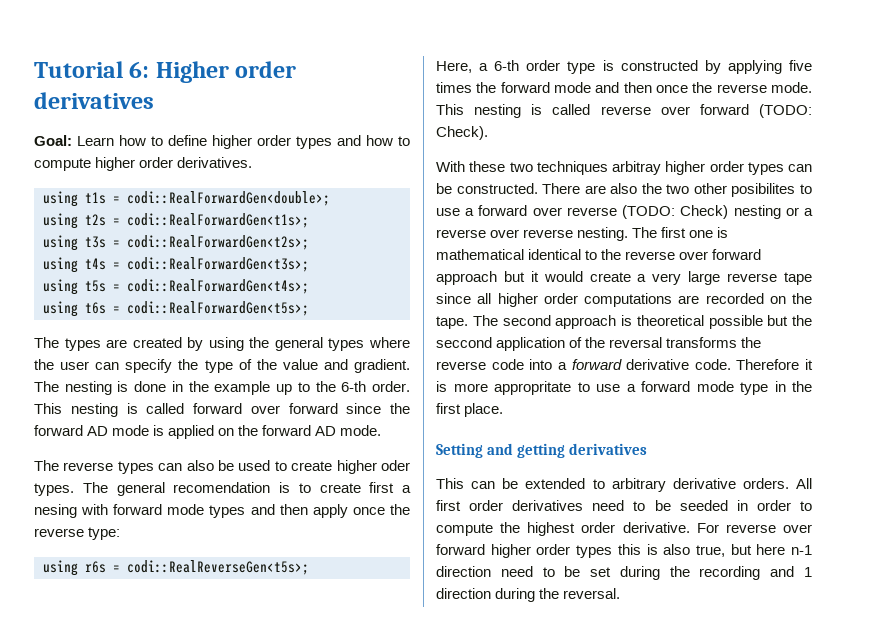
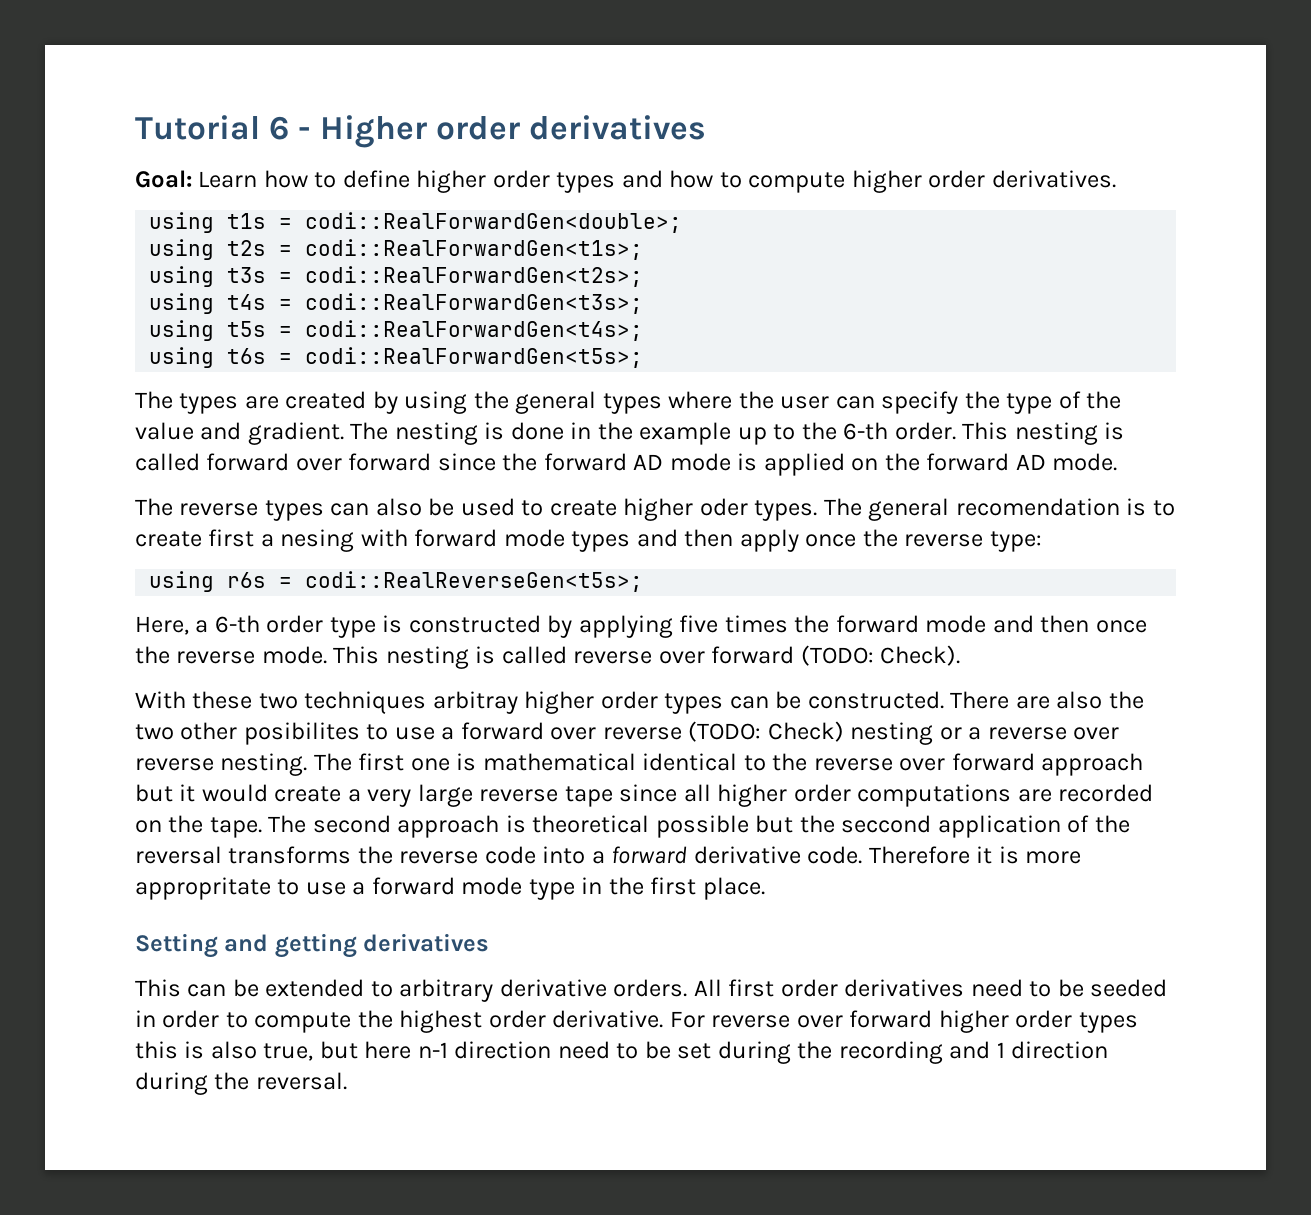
- Tutorial 6: Higher order derivatives
+ Tutorial 6 - Higher order derivatives

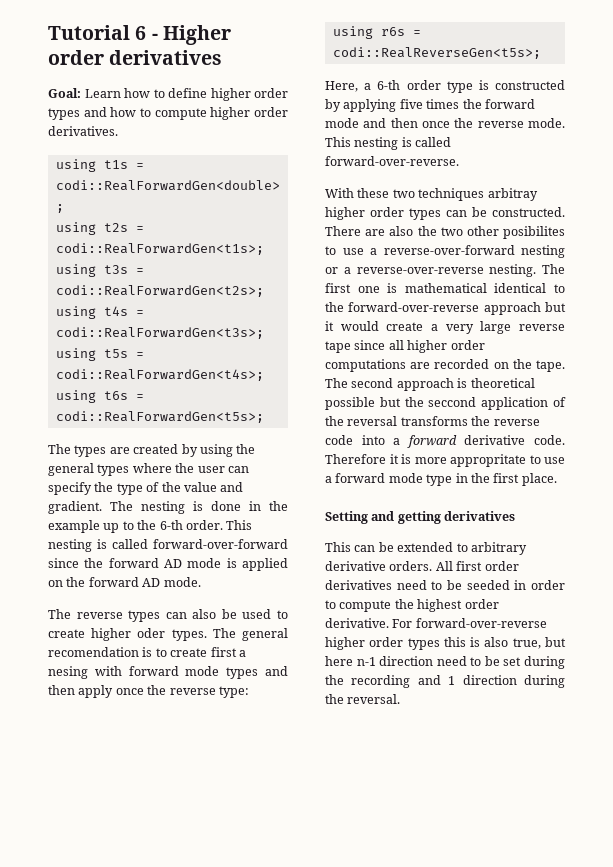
- This nesting is called forward over forward since the forward AD mode is applied on the forward AD mode.
+ This nesting is called forward-over-forward since the forward AD mode is applied on the forward AD mode.
- This nesting is called reverse over forward (TODO: Check).
+ This nesting is called forward-over-reverse.
- There are also the two other posibilites to use a forward over reverse (TODO: Check) nesting or a reverse over reverse nesting.
+ There are also the two other posibilites to use a reverse-over-forward nesting or a reverse-over-reverse nesting.
- The first one is mathematical identical to the reverse over forward approach but it would create a very large reverse tape since all higher order computations are recorded on the tape.
+ The first one is mathematical identical to the forward-over-reverse approach but it would create a very large reverse tape since all higher order computations are recorded on the tape.
- For reverse over forward higher order types this is also true, but here n-1 direction need to be set during the recording and 1 direction during the reversal.
+ For forward-over-reverse higher order types this is also true, but here n-1 direction need to be set during the recording and 1 direction during the reversal.

